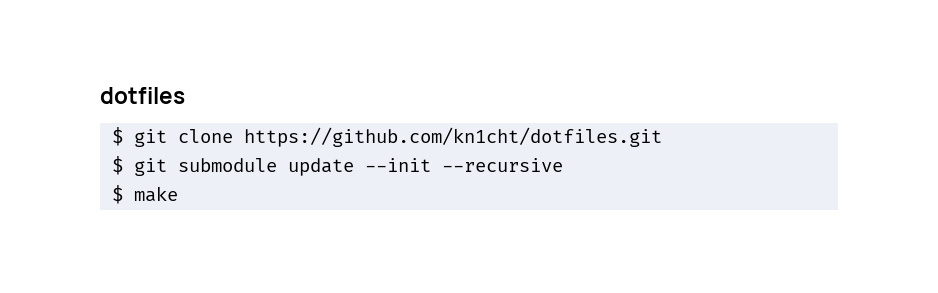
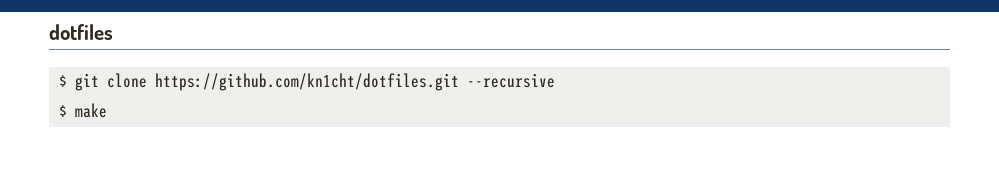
- $ git clone https://github.com/kn1cht/dotfiles.git
- $ git submodule update --init --recursive
+ $ git clone https://github.com/kn1cht/dotfiles.git --recursive

